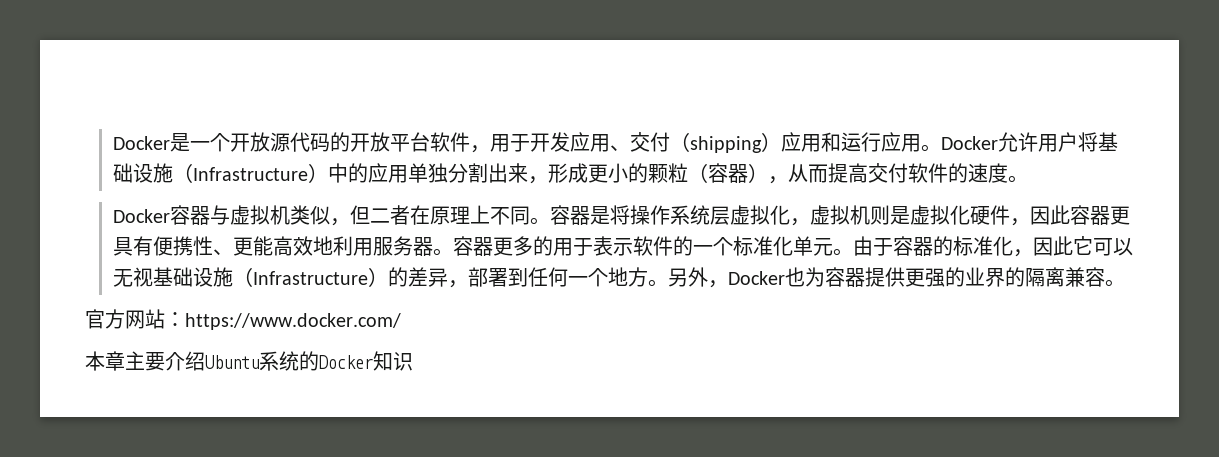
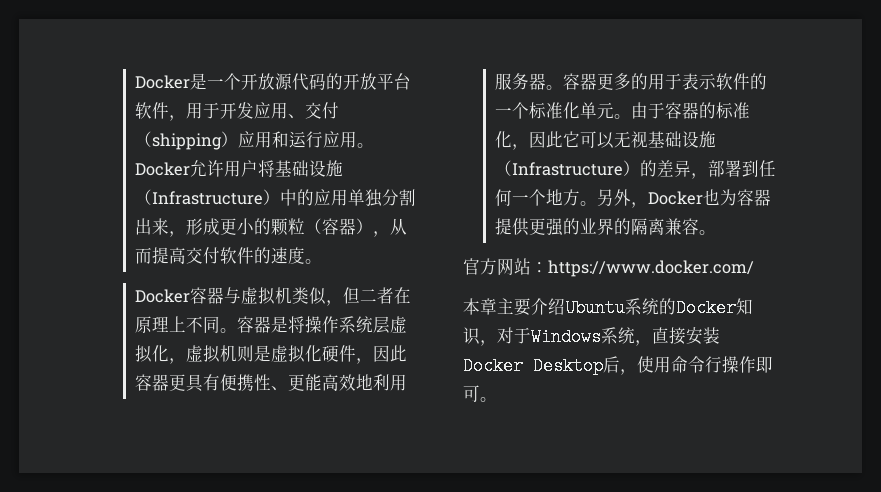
- 本章主要介绍Ubuntu系统的Docker知识
+ 本章主要介绍Ubuntu系统的Docker知识，对于Windows系统，直接安装Docker Desktop后，使用命令行操作即可。

